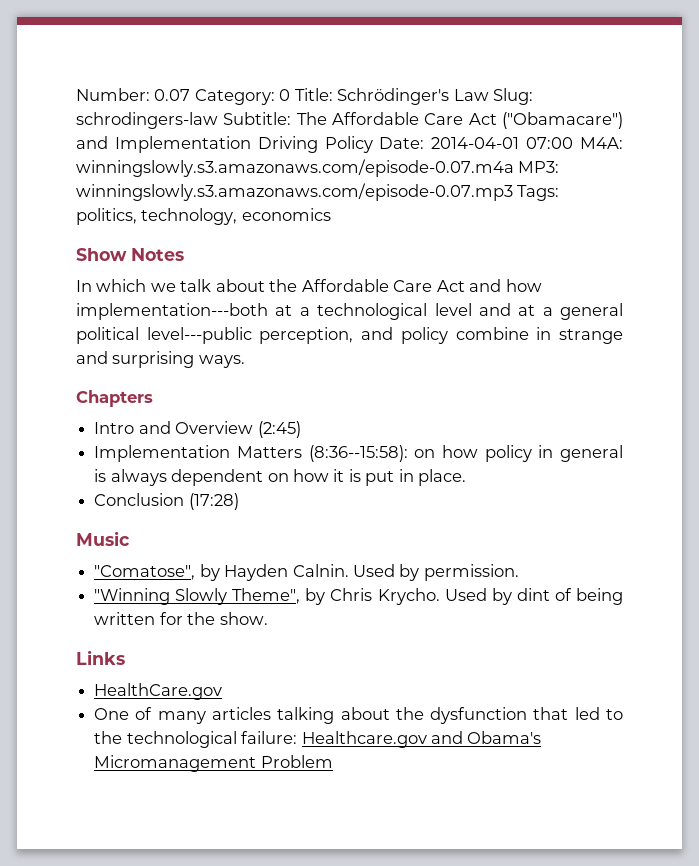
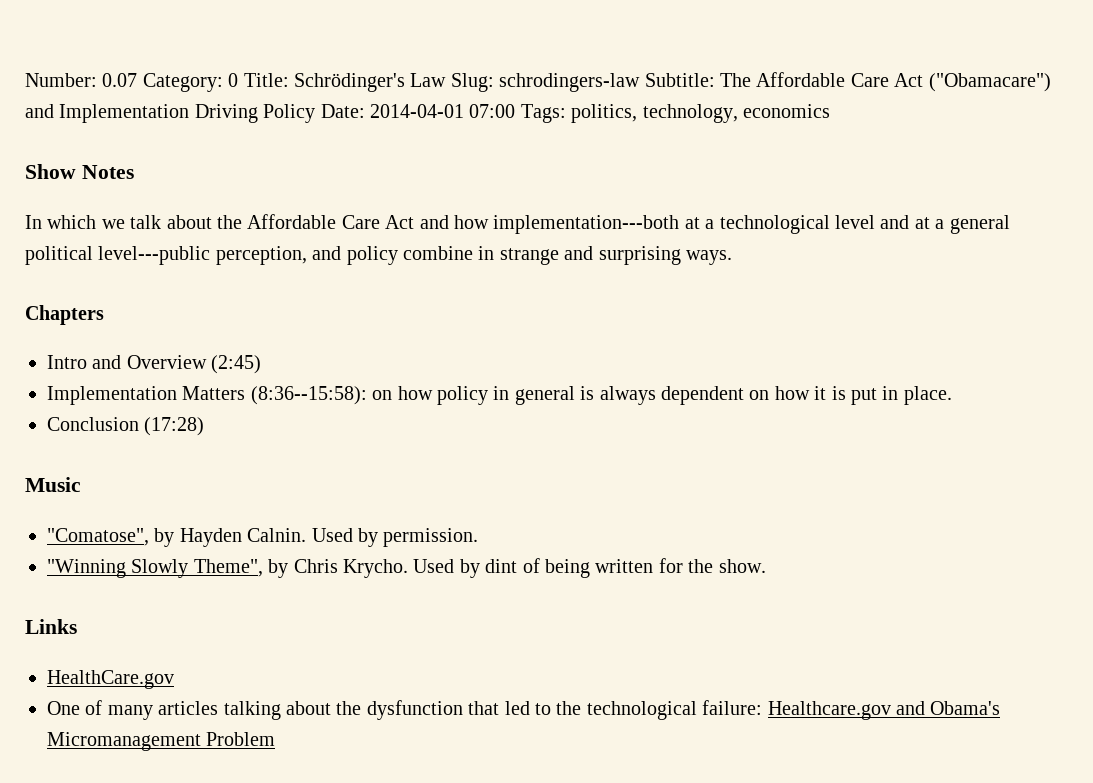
- Number: 0.07 Category: 0 Title: Schrödinger's Law Slug: schrodingers-law Subtitle: The Affordable Care Act ("Obamacare") and Implementation Driving Policy Date: 2014-04-01 07:00 M4A: winningslowly.s3.amazonaws.com/episode-0.07.m4a MP3: winningslowly.s3.amazonaws.com/episode-0.07.mp3 Tags: politics, technology, economics
+ Number: 0.07 Category: 0 Title: Schrödinger's Law Slug: schrodingers-law Subtitle: The Affordable Care Act ("Obamacare") and Implementation Driving Policy Date: 2014-04-01 07:00 Tags: politics, technology, economics

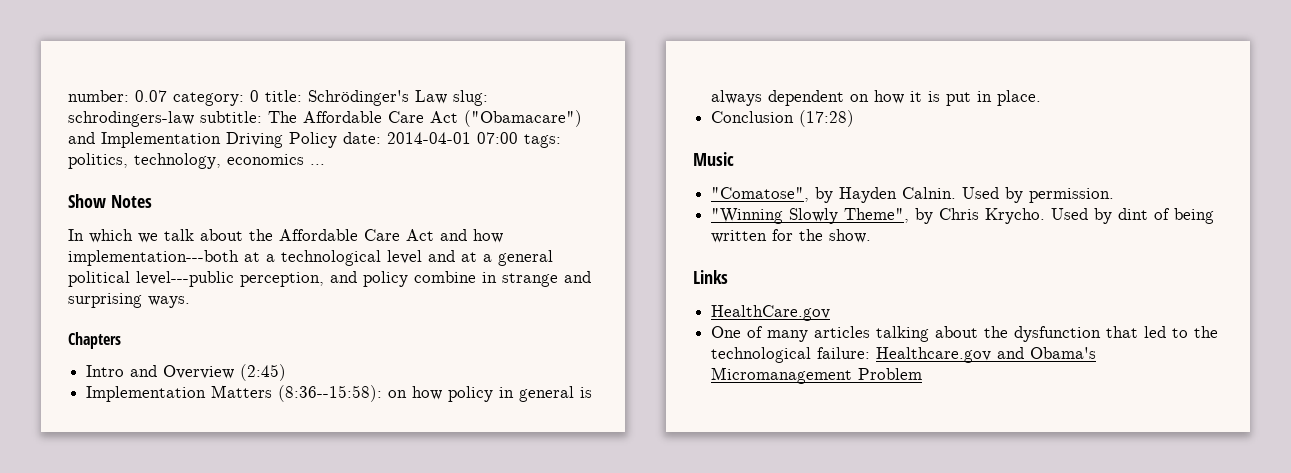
- Number: 0.07 Category: 0 Title: Schrödinger's Law Slug: schrodingers-law Subtitle: The Affordable Care Act ("Obamacare") and Implementation Driving Policy Date: 2014-04-01 07:00 Tags: politics, technology, economics
+ number: 0.07 category: 0 title: Schrödinger's Law slug: schrodingers-law subtitle: The Affordable Care Act ("Obamacare") and Implementation Driving Policy date: 2014-04-01 07:00 tags: politics, technology, economics ...

